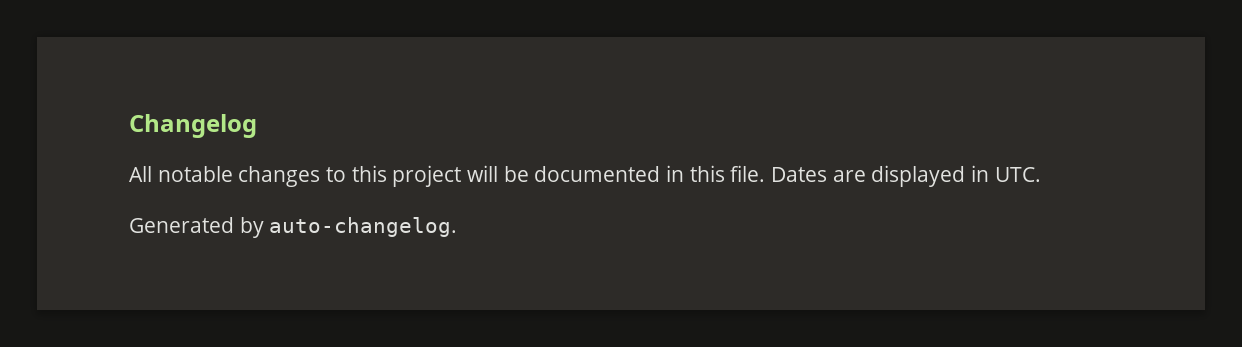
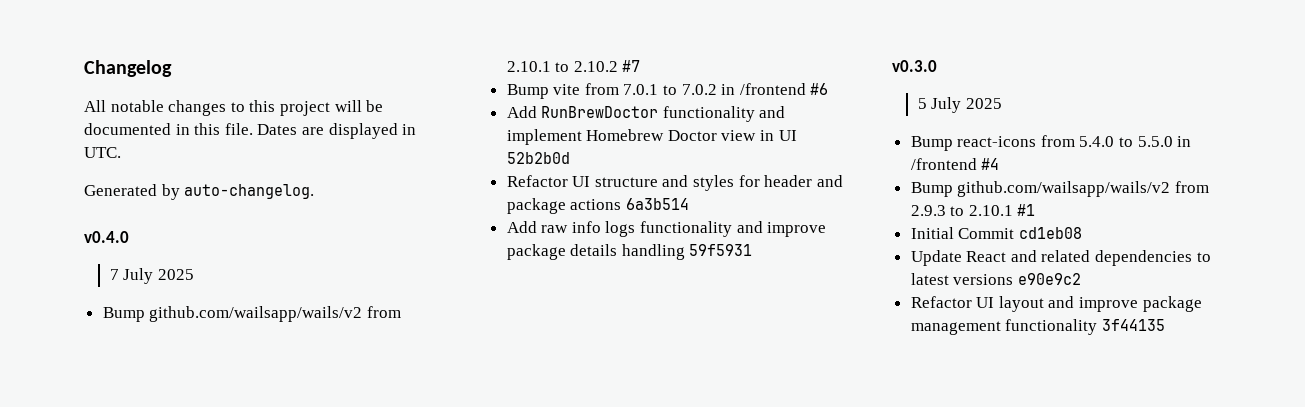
+ v0.4.0
+ 7 July 2025
+ Bump github.com/wailsapp/wails/v2 from 2.10.1 to 2.10.2 #7
+ Bump vite from 7.0.1 to 7.0.2 in /frontend #6
+ Add RunBrewDoctor functionality and implement Homebrew Doctor view in UI 52b2b0d
+ Refactor UI structure and styles for header and package actions 6a3b514
+ Add raw info logs functionality and improve package details handling 59f5931
+ v0.3.0
+ 5 July 2025
+ Bump react-icons from 5.4.0 to 5.5.0 in /frontend #4
+ Bump github.com/wailsapp/wails/v2 from 2.9.3 to 2.10.1 #1
+ Initial Commit cd1eb08
+ Update React and related dependencies to latest versions e90e9c2
+ Refactor UI layout and improve package management functionality 3f44135

